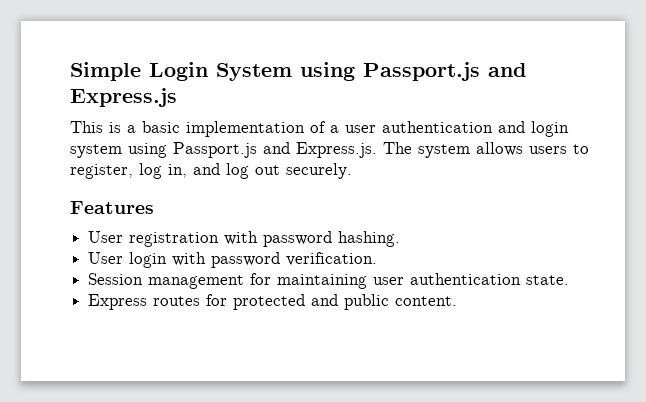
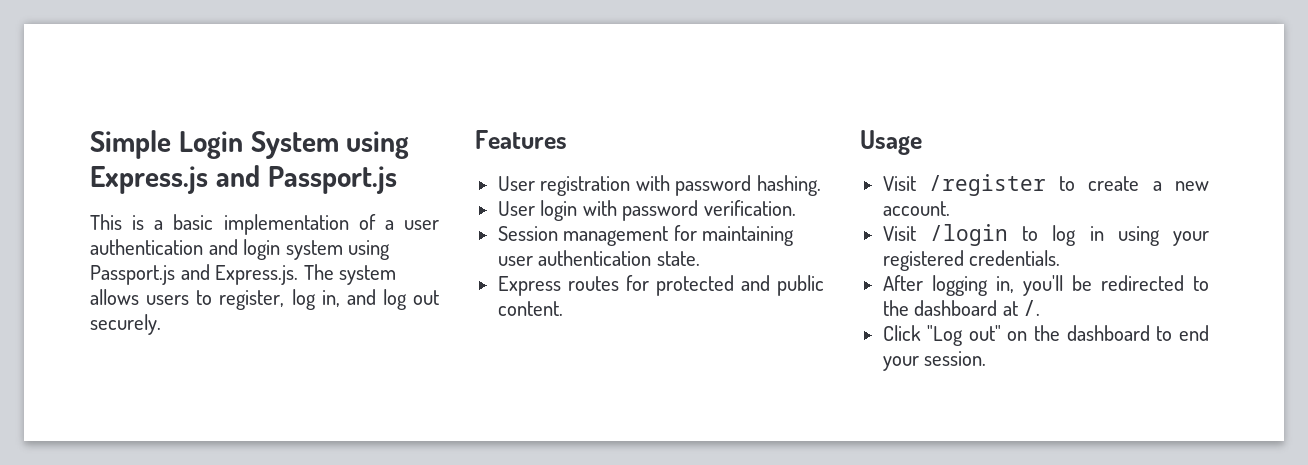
- Simple Login System using Passport.js and Express.js
+ Simple Login System using Express.js and Passport.js
+ Usage
+ Visit /register to create a new account.
+ Visit /login to log in using your registered credentials.
+ After logging in, you'll be redirected to the dashboard at /.
+ Click "Log out" on the dashboard to end your session.

